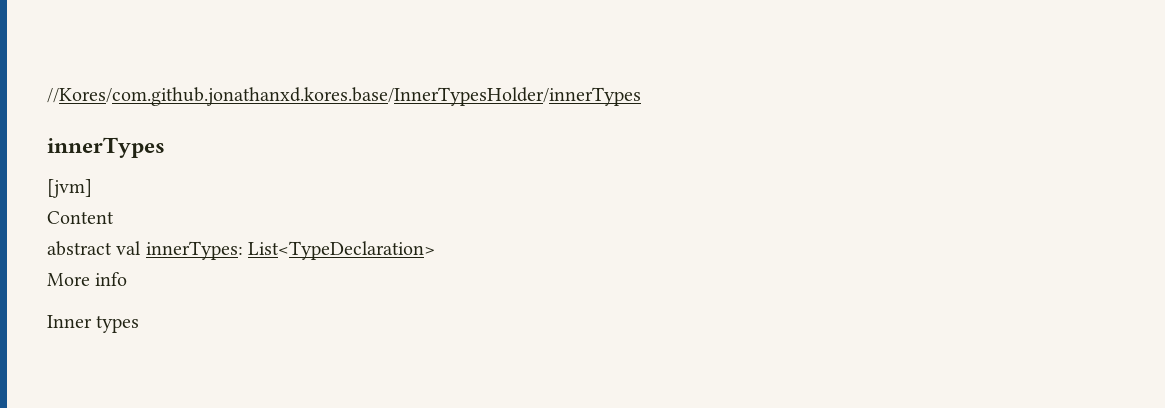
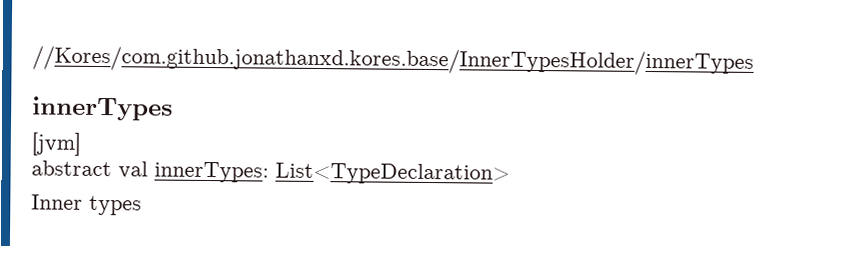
- Content
- More info

